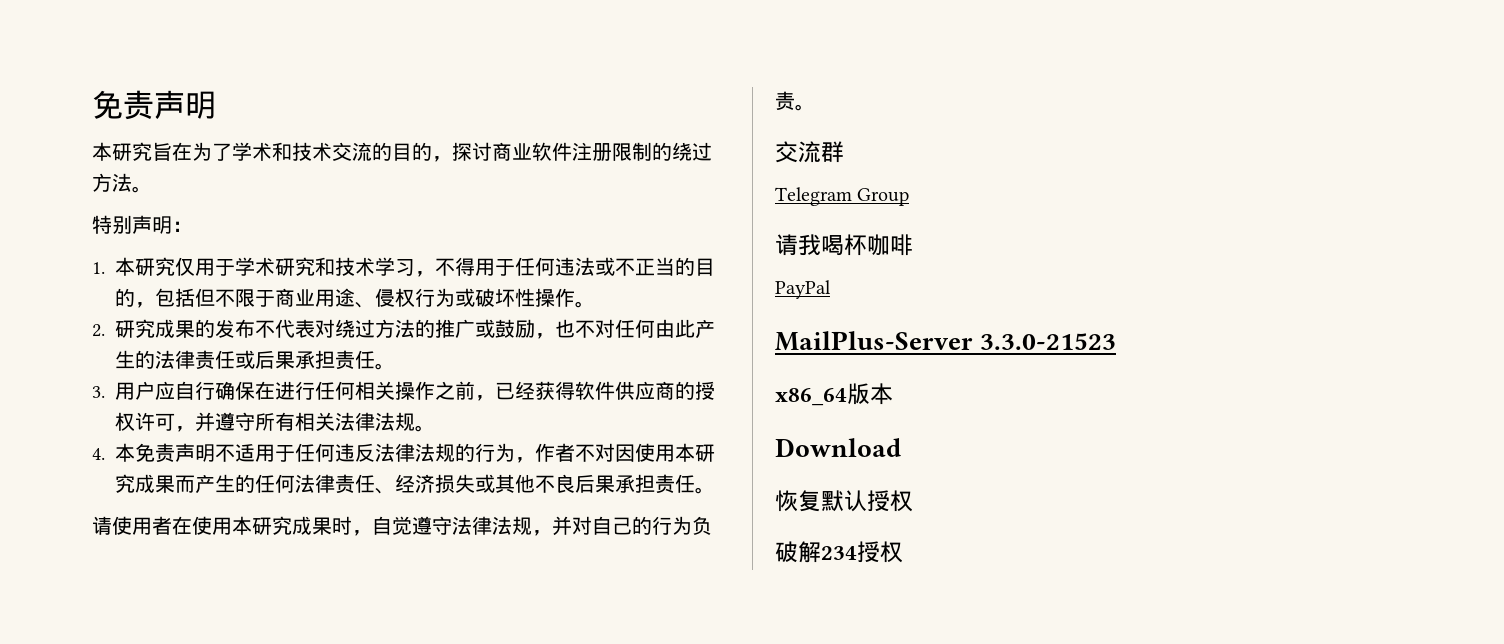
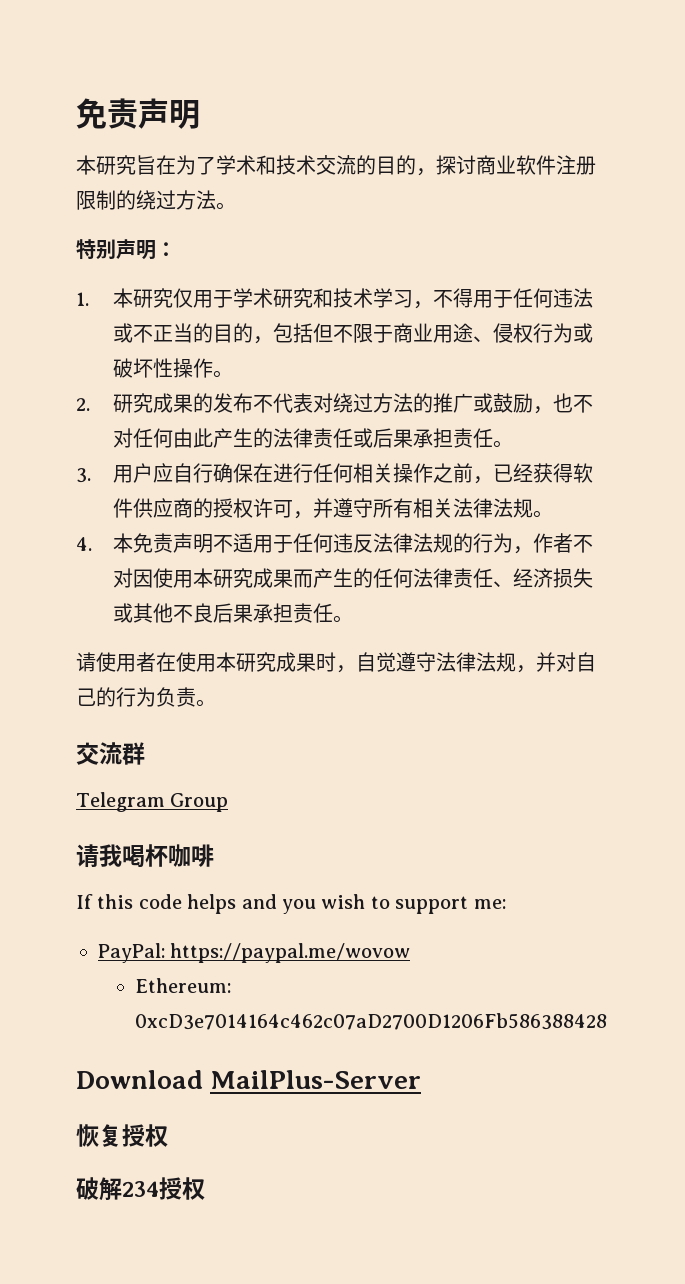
- PayPal
- MailPlus-Server 3.3.0-21523
- x86_64版本
+ If this code helps and you wish to support me:
+ PayPal: https://paypal.me/wovow
+ Ethereum: 0xcD3e7014164c462c07aD2700D1206Fb586388428
- Download
+ Download MailPlus-Server
- 恢复默认授权
+ 恢复授权

